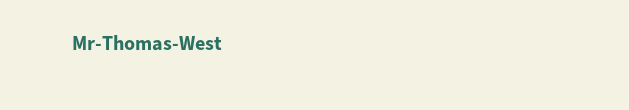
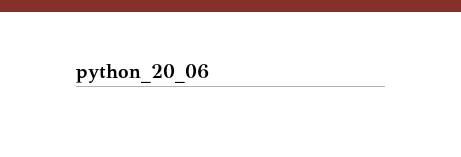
- Mr-Thomas-West
+ python_20_06

